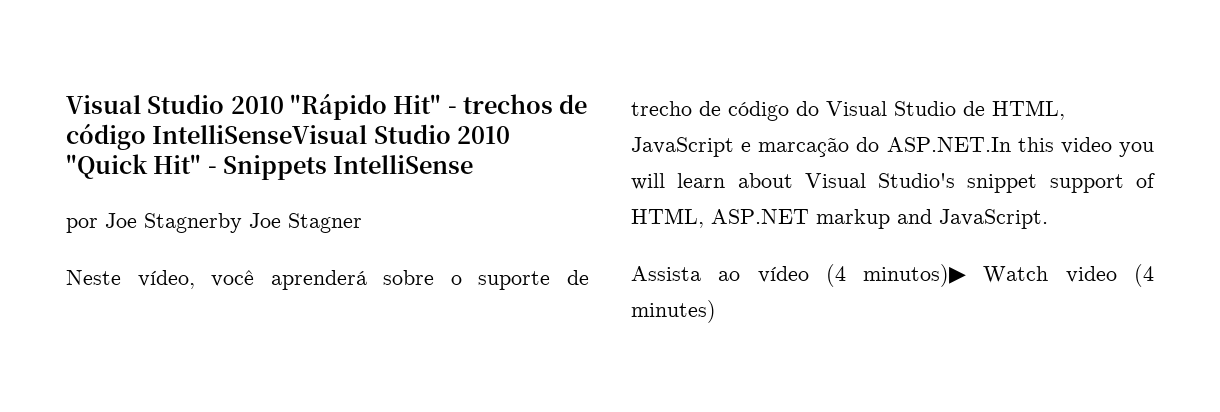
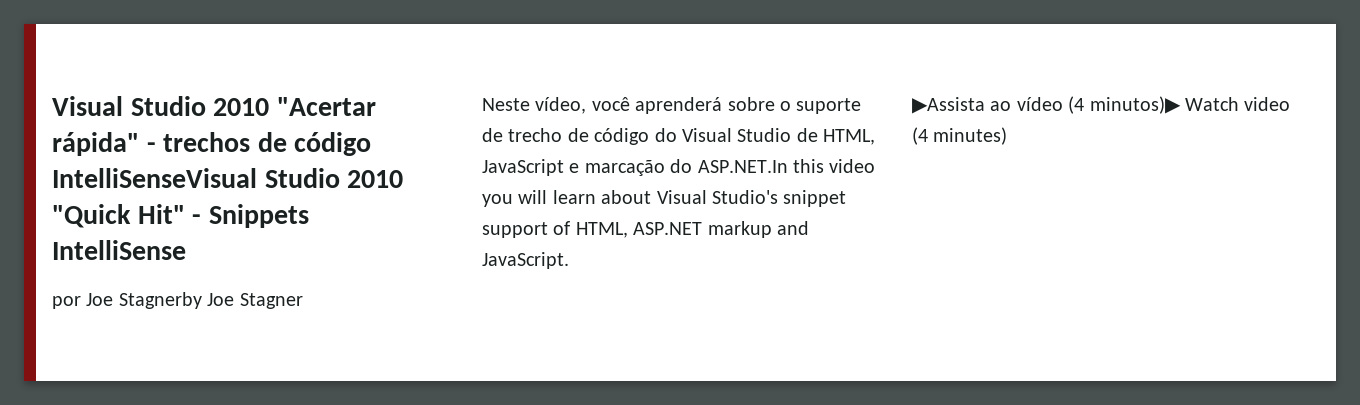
- Visual Studio 2010 "Rápido Hit" - trechos de código IntelliSenseVisual Studio 2010 "Quick Hit" - Snippets IntelliSense
+ Visual Studio 2010 "Acertar rápida" - trechos de código IntelliSenseVisual Studio 2010 "Quick Hit" - Snippets IntelliSense
- Assista ao vídeo (4 minutos)▶ Watch video (4 minutes)
+ ▶Assista ao vídeo (4 minutos)▶ Watch video (4 minutes)

